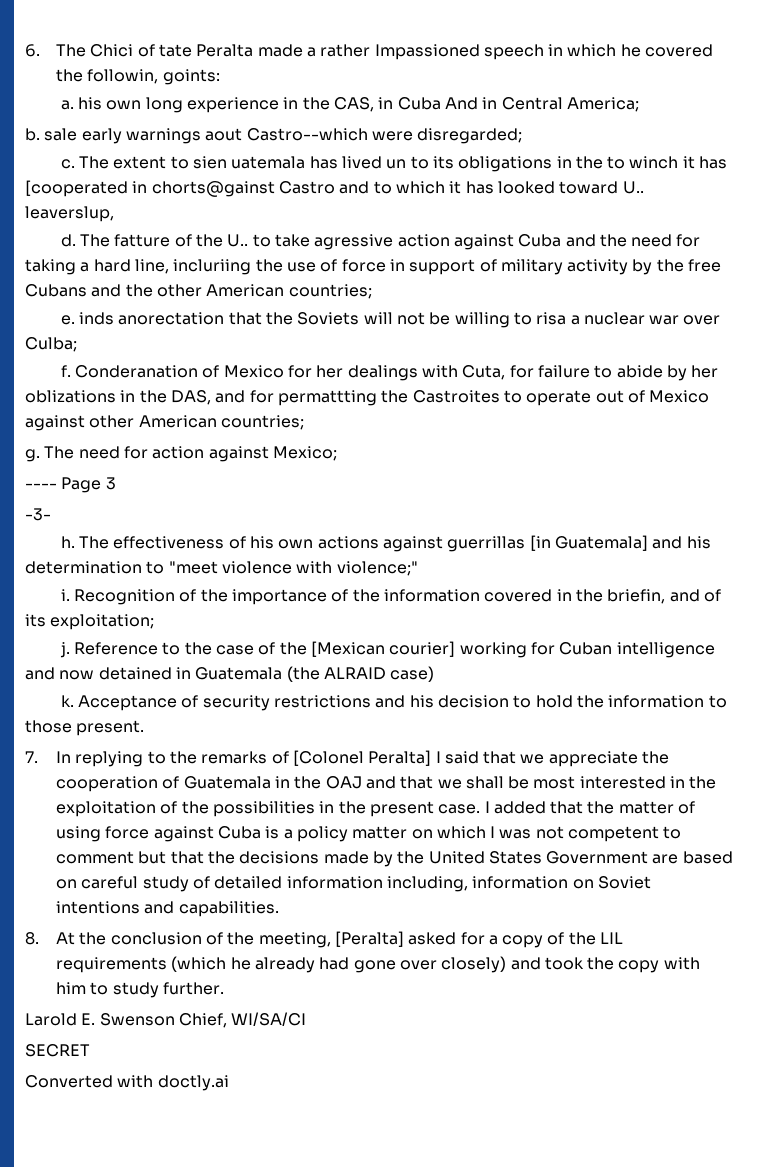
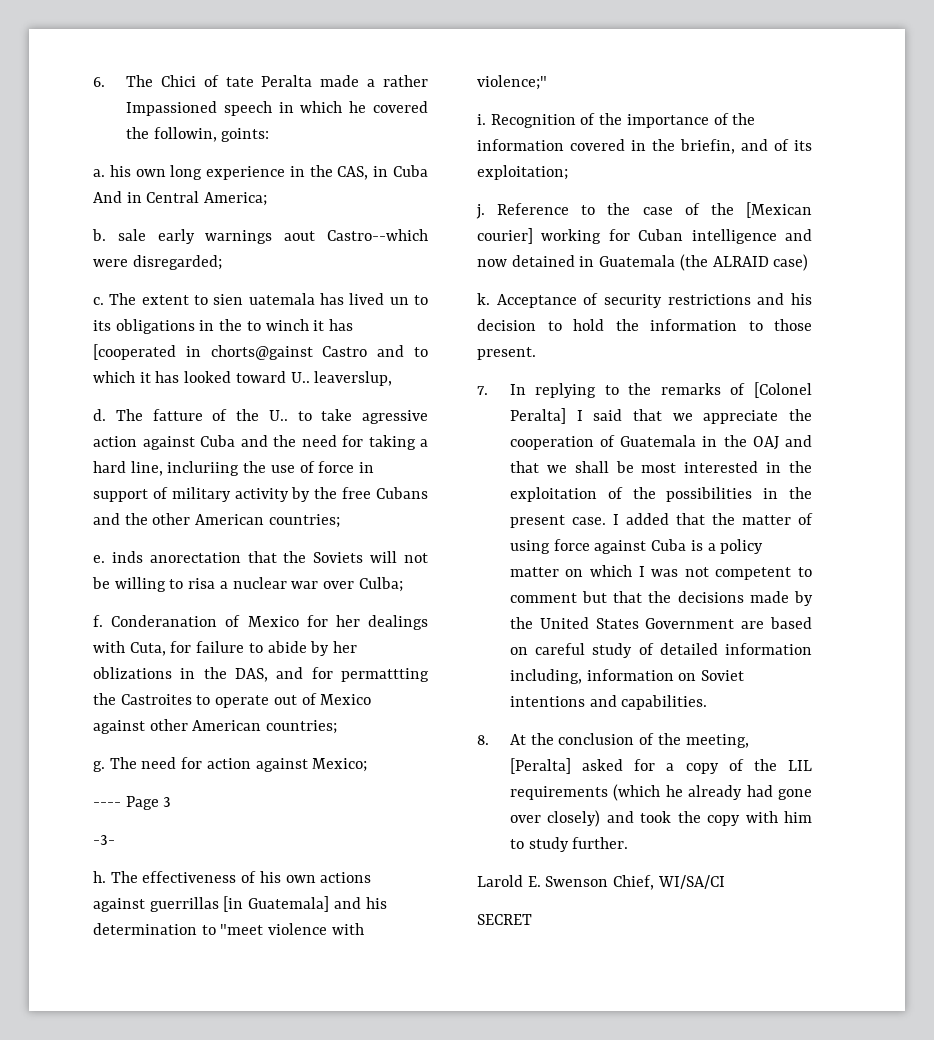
- Converted with doctly.ai

